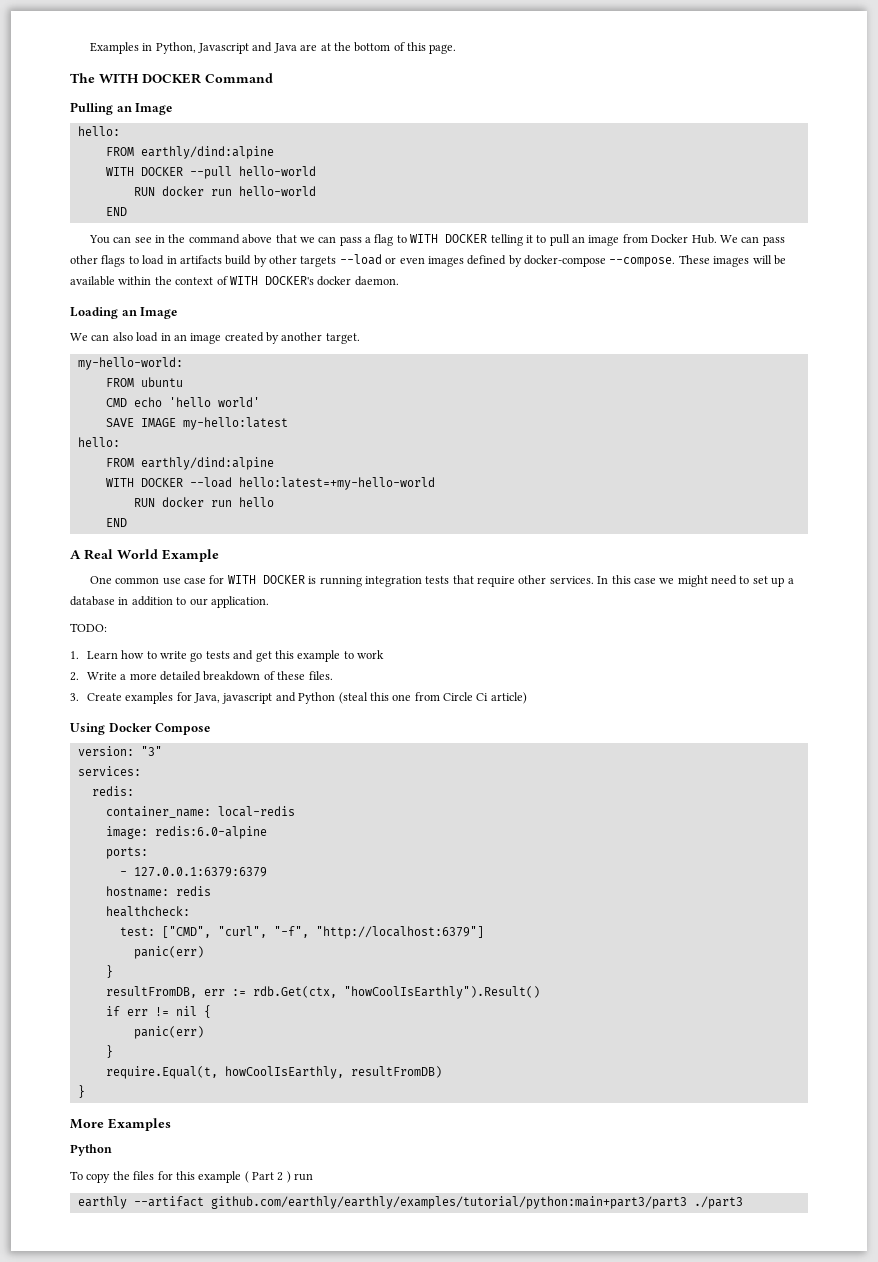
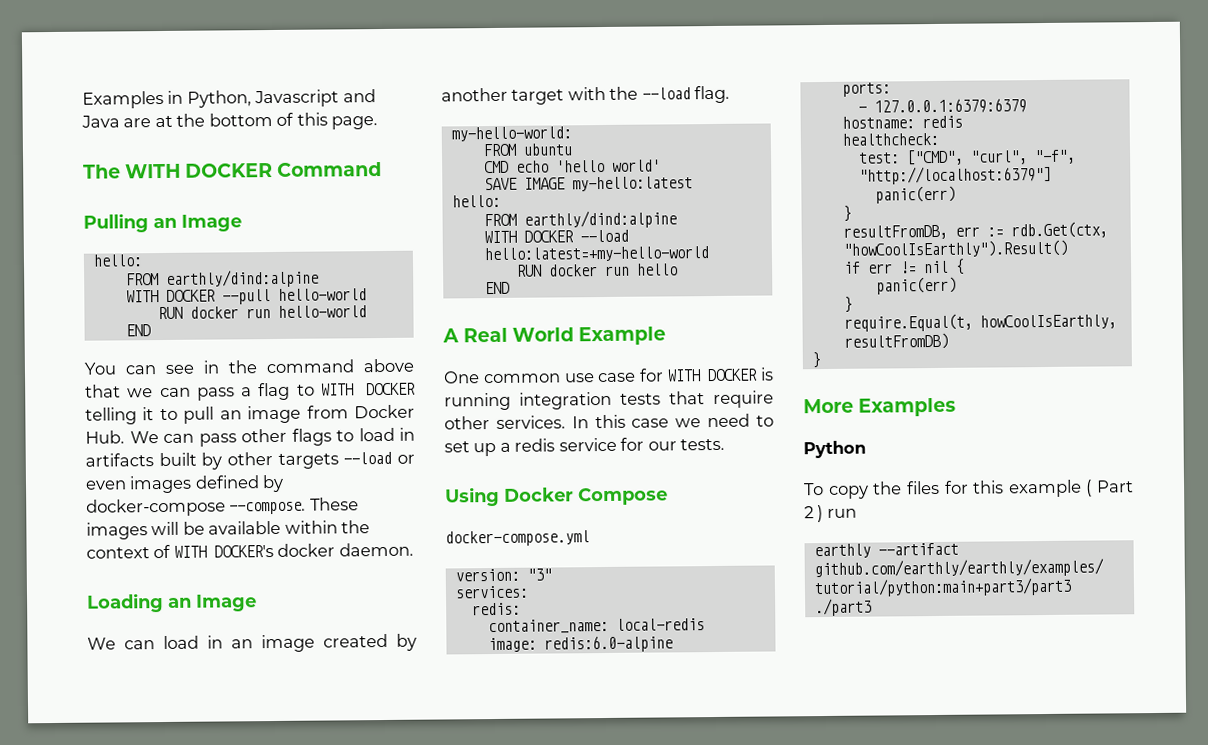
- You can see in the command above that we can pass a flag to WITH DOCKER telling it to pull an image from Docker Hub. We can pass other flags to load in artifacts build by other targets --load or even images defined by docker-compose --compose.
+ You can see in the command above that we can pass a flag to WITH DOCKER telling it to pull an image from Docker Hub. We can pass other flags to load in artifacts built by other targets --load or even images defined by docker-compose --compose.
- We can also load in an image created by another target.
+ We can load in an image created by another target with the --load flag.
- In this case we might need to set up a database in addition to our application.
- TODO:
- 1. Learn how to write go tests and get this example to work
- 2. Write a more detailed breakdown of these files.
- 3. Create examples for Java, javascript and Python (steal this one from Circle Ci article)
+ In this case we need to set up a redis service for our tests.
+ docker-compose.yml

